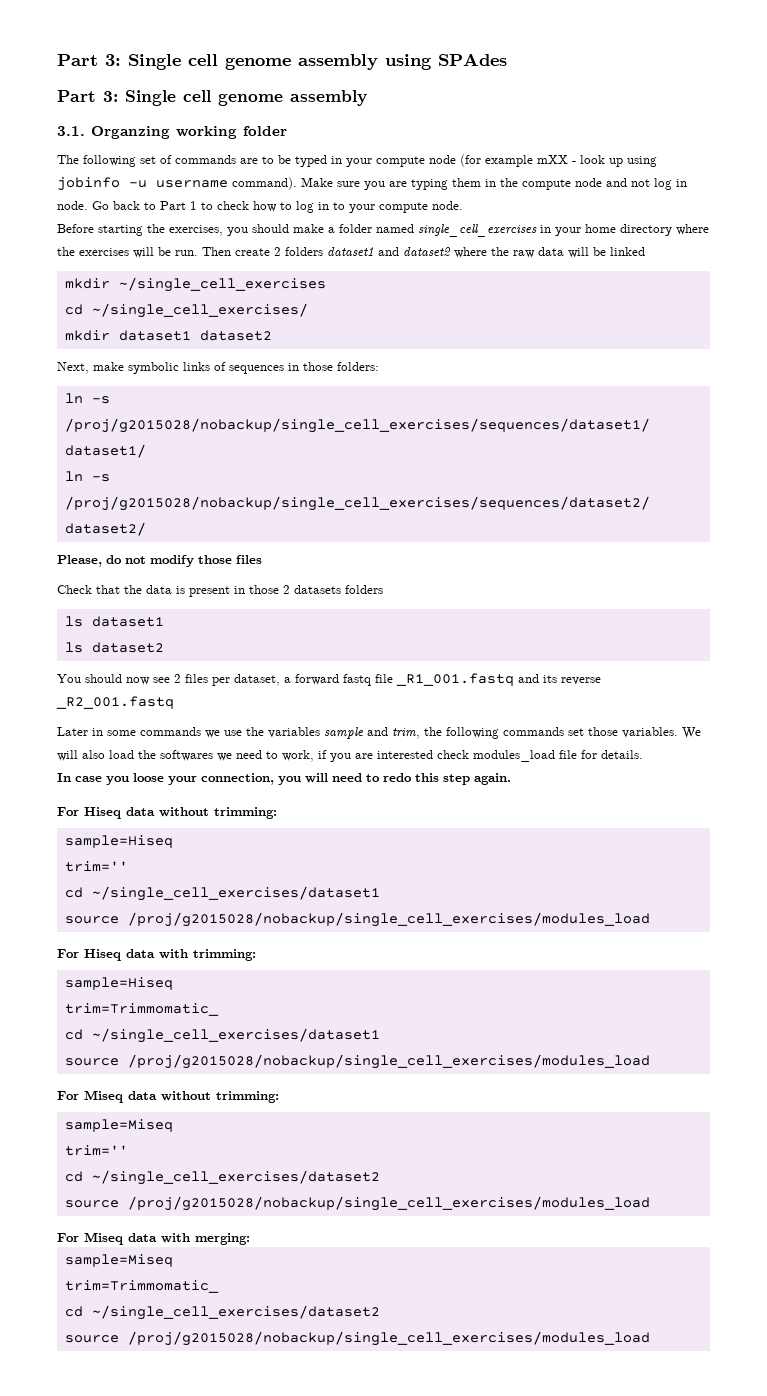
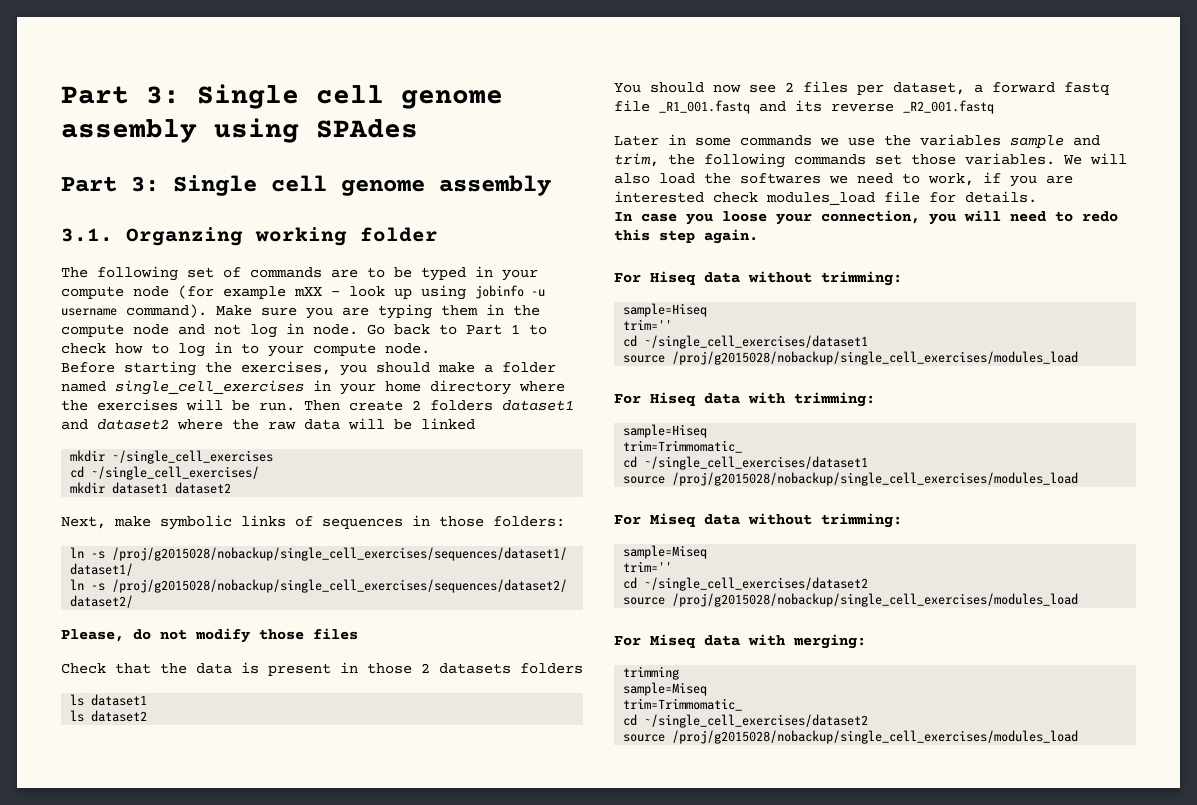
+ trimming

